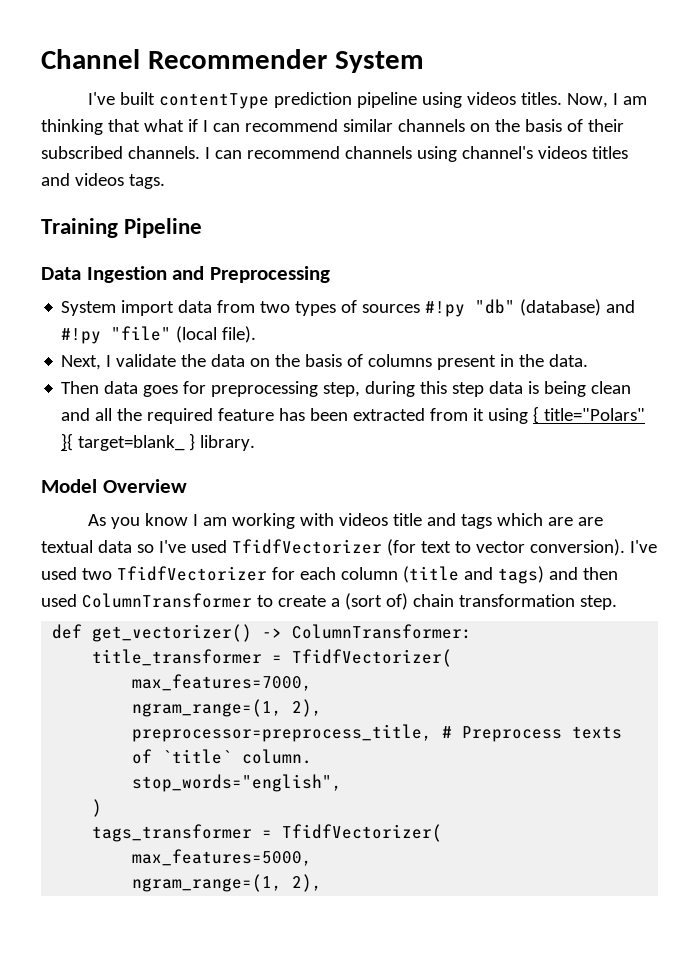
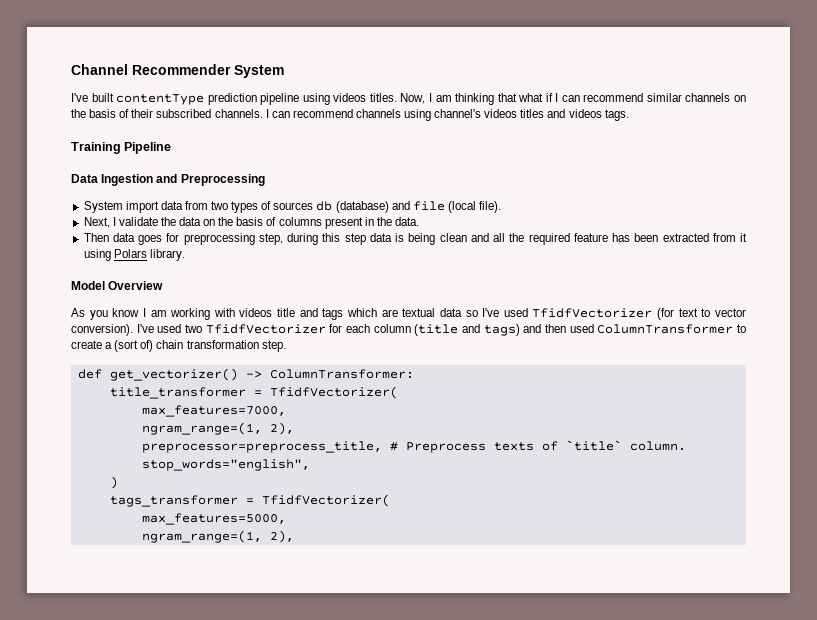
- System import data from two types of sources #!py "db" (database) and #!py "file" (local file).
+ System import data from two types of sources db (database) and file (local file).
- Then data goes for preprocessing step, during this step data is being clean and all the required feature has been extracted from it using { title="Polars" }{ target=blank_ } library.
+ Then data goes for preprocessing step, during this step data is being clean and all the required feature has been extracted from it using Polars library.
- As you know I am working with videos title and tags which are are textual data so I've used TfidfVectorizer (for text to vector conversion).
+ As you know I am working with videos title and tags which are textual data so I've used TfidfVectorizer (for text to vector conversion).

